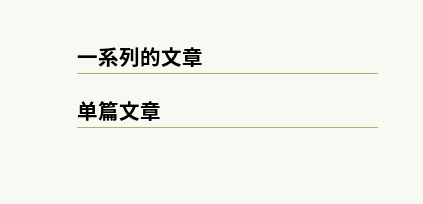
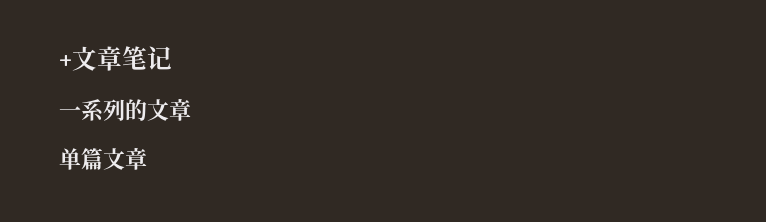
+ +文章笔记

